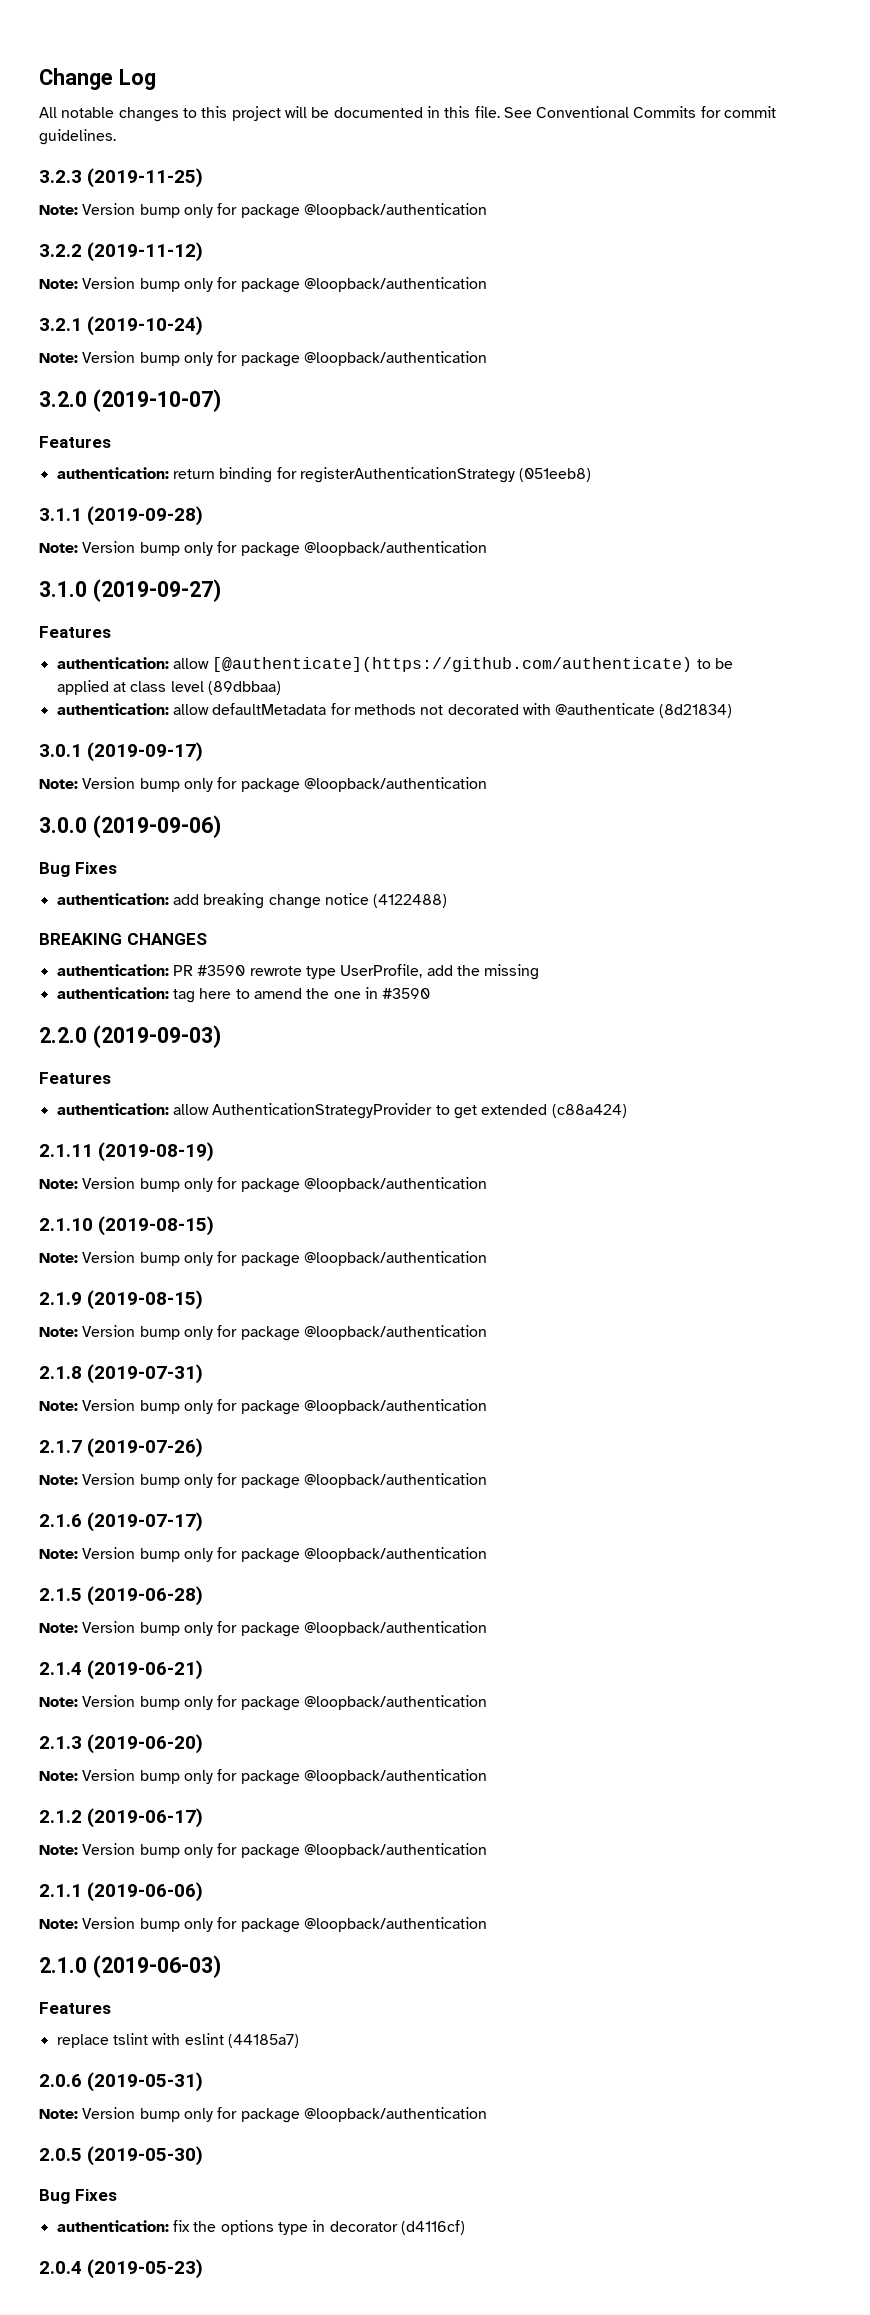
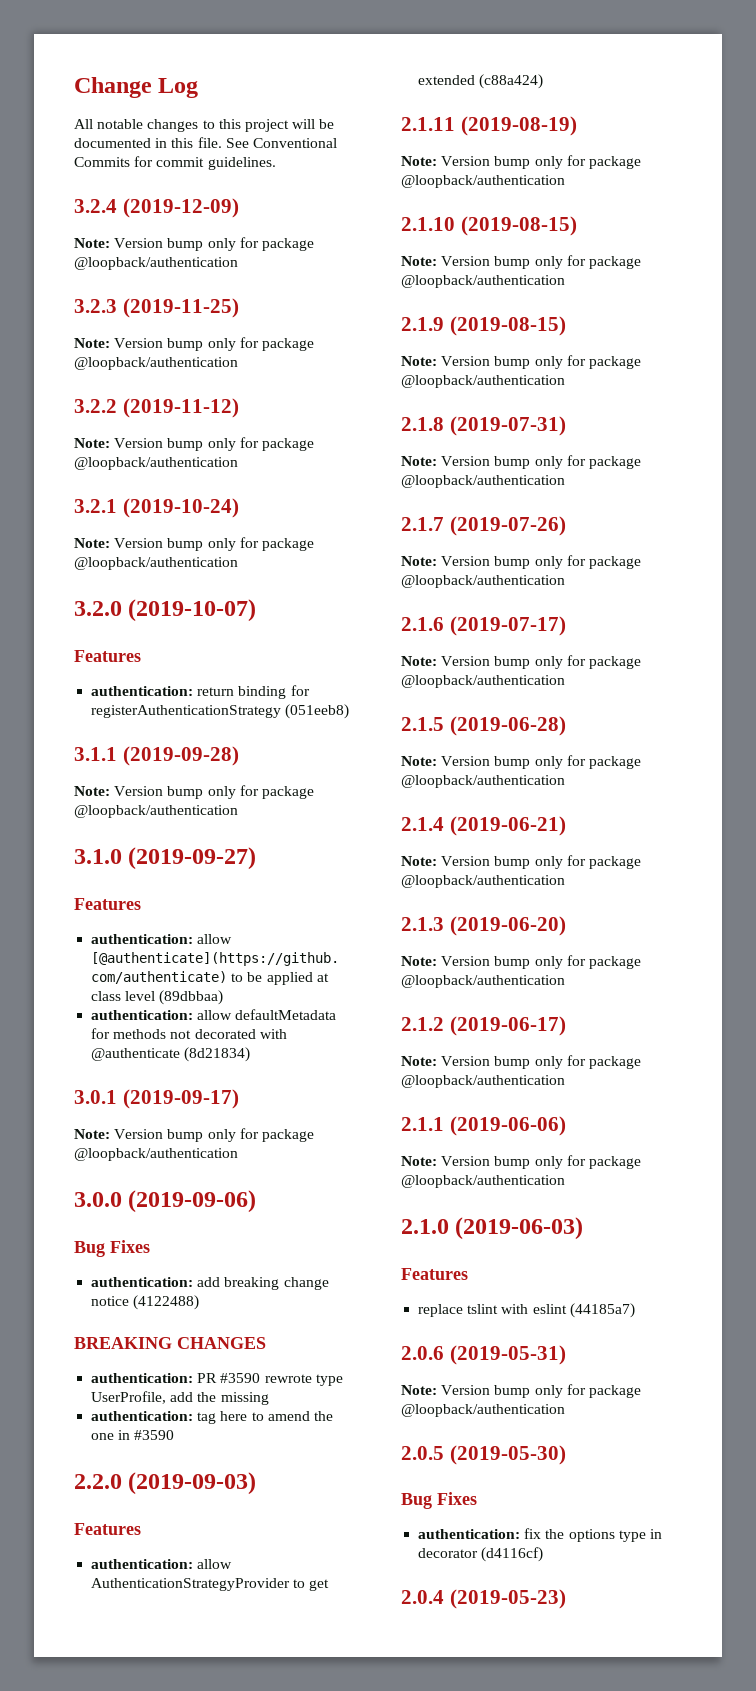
+ 3.2.4 (2019-12-09)
+ Note: Version bump only for package @loopback/authentication

